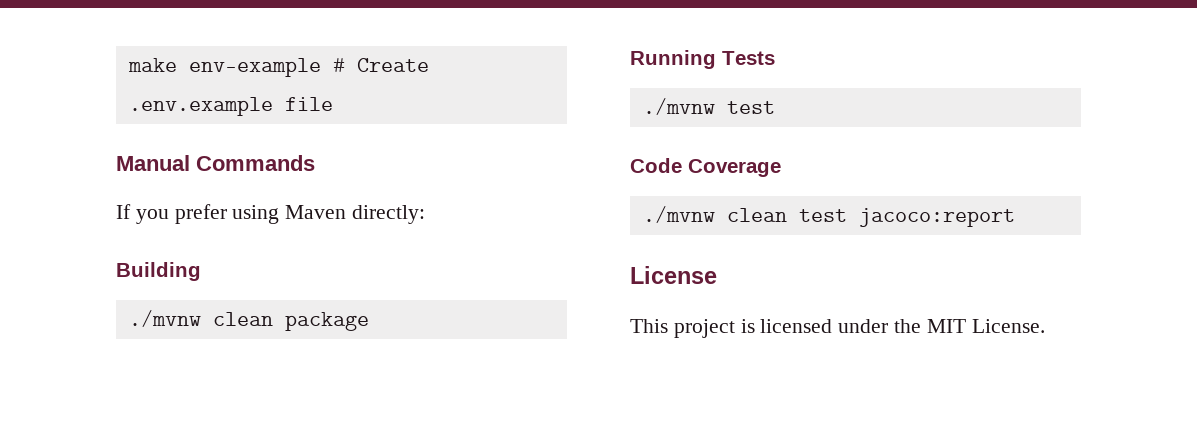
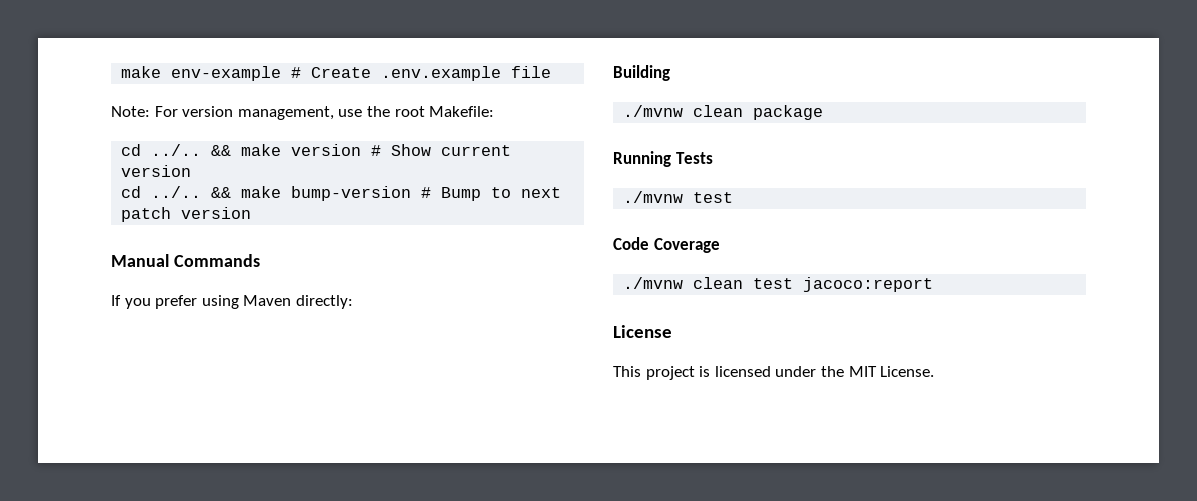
+ Note: For version management, use the root Makefile:
+ cd ../.. && make version # Show current version
+ cd ../.. && make bump-version # Bump to next patch version

